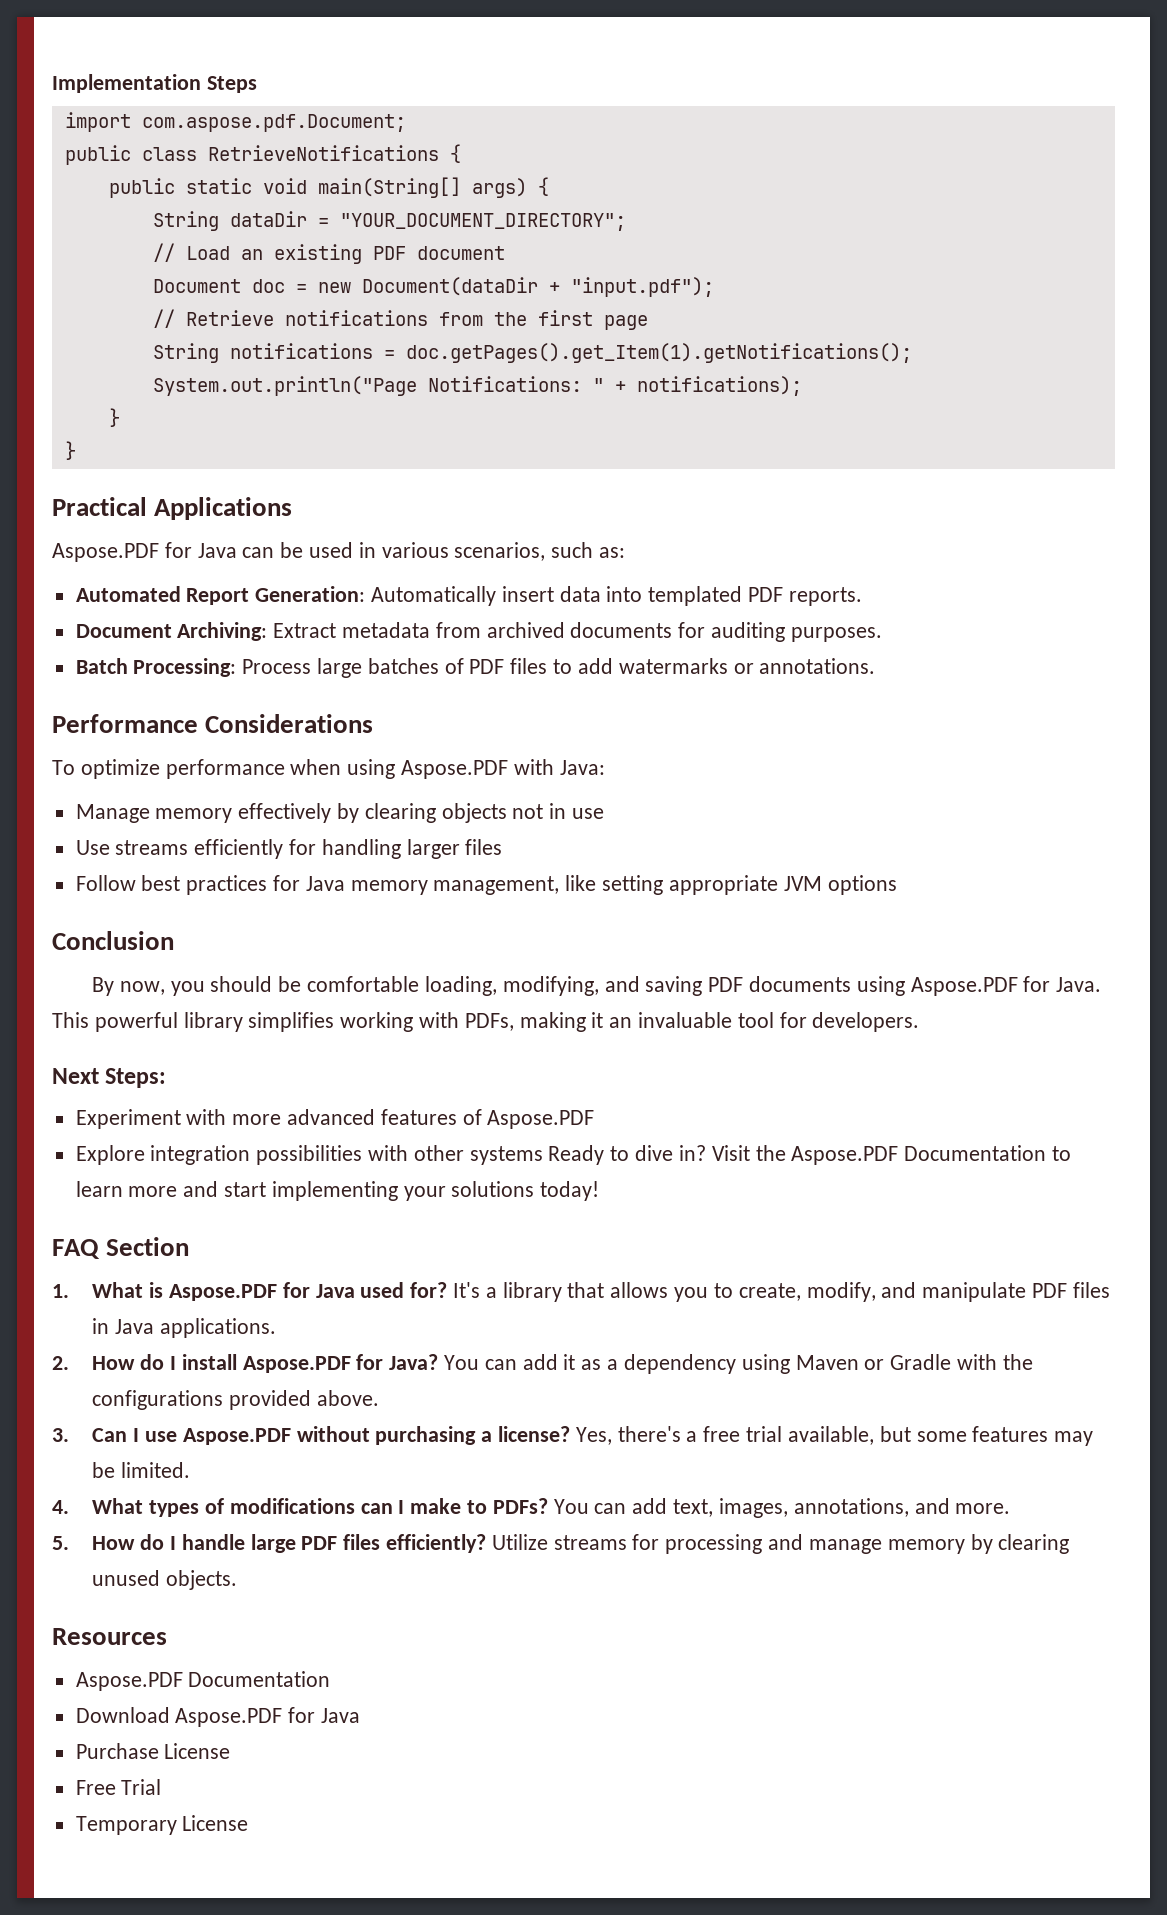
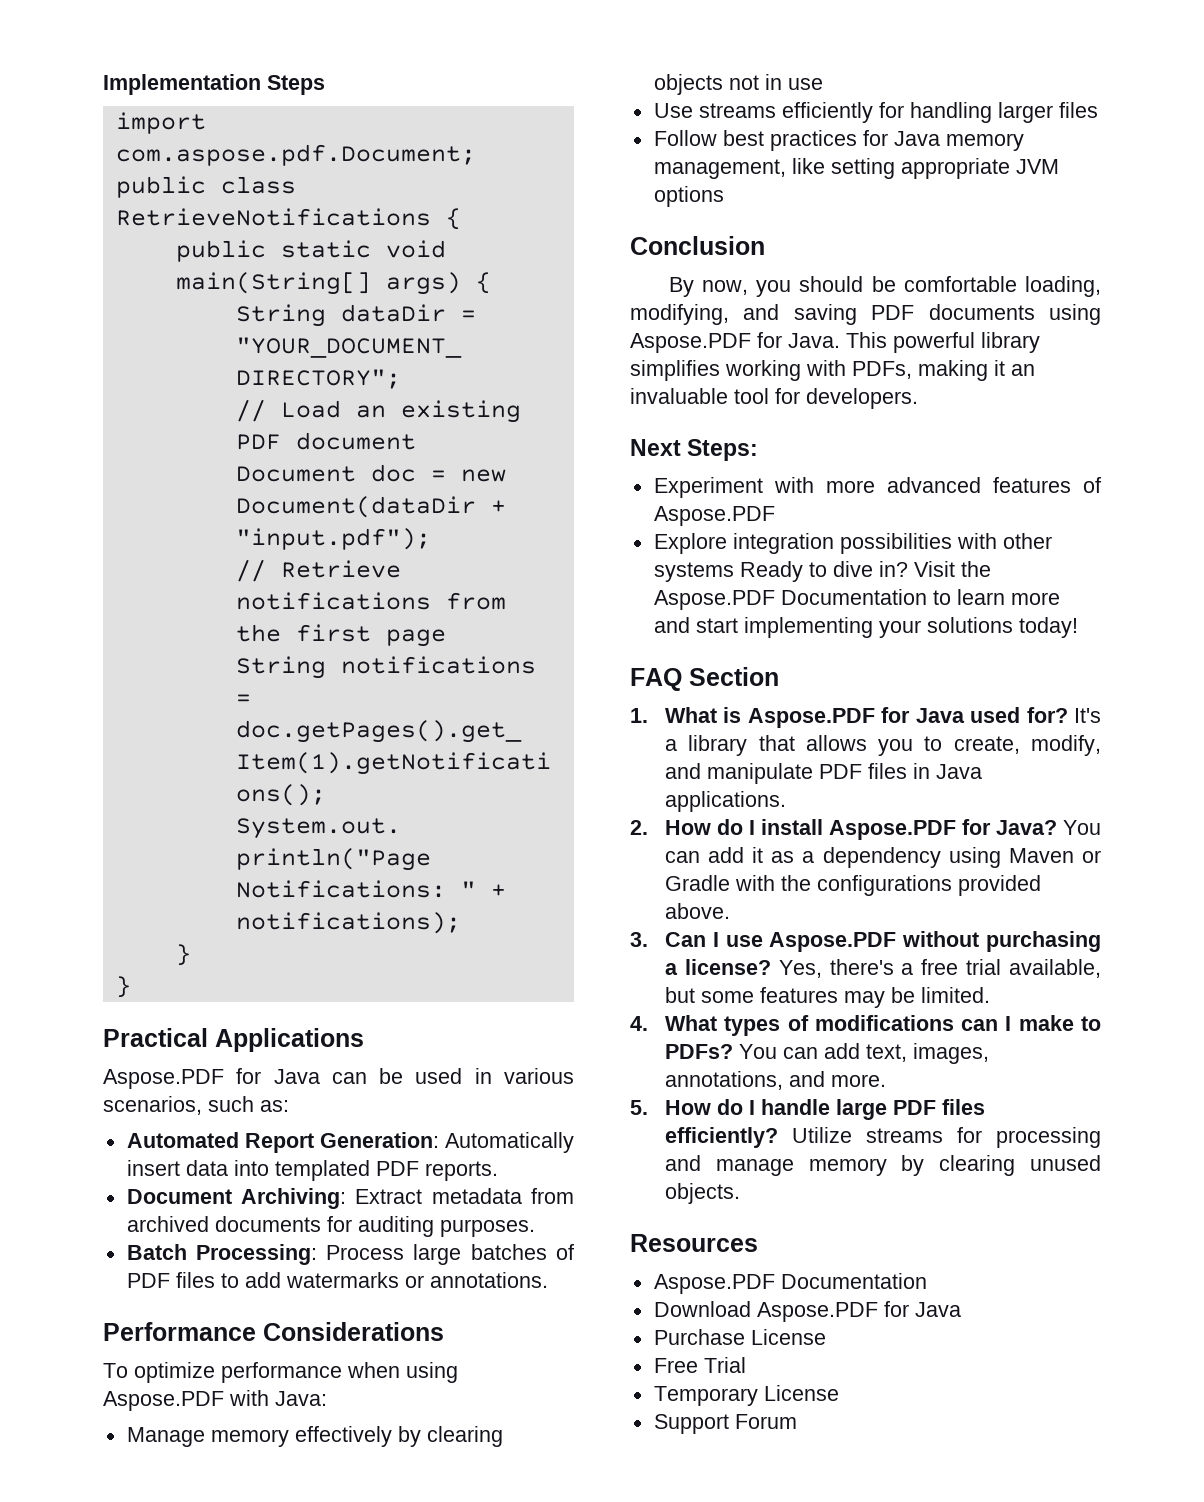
+ Support Forum

